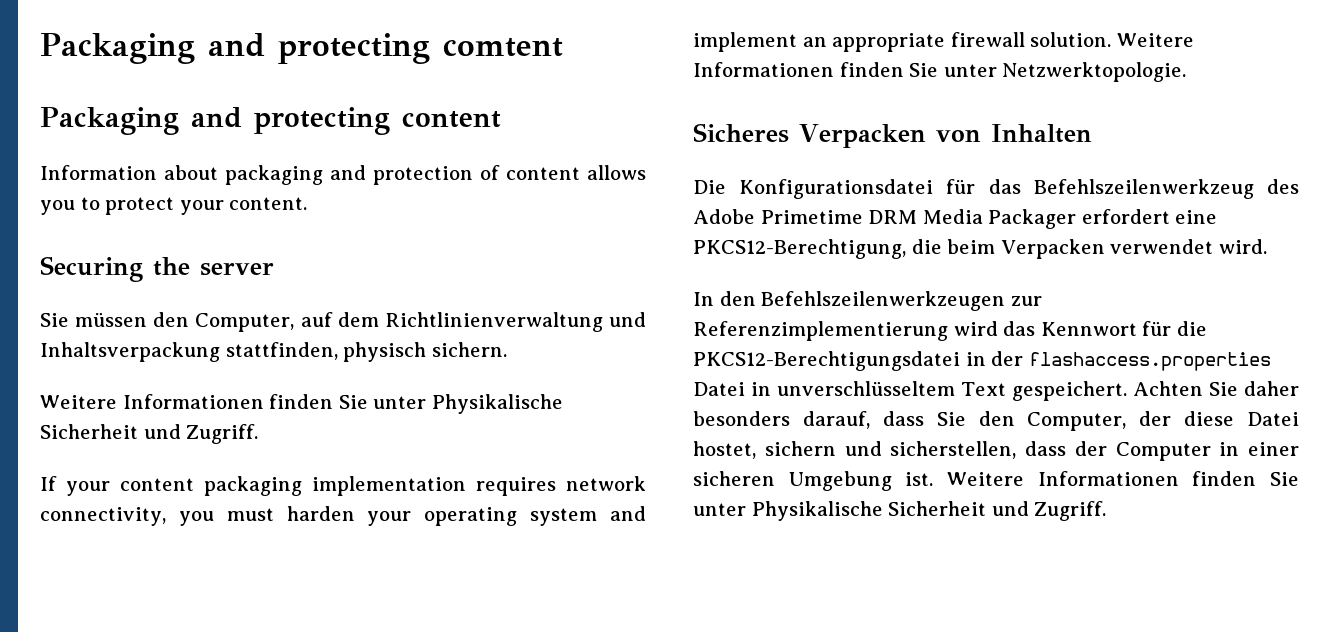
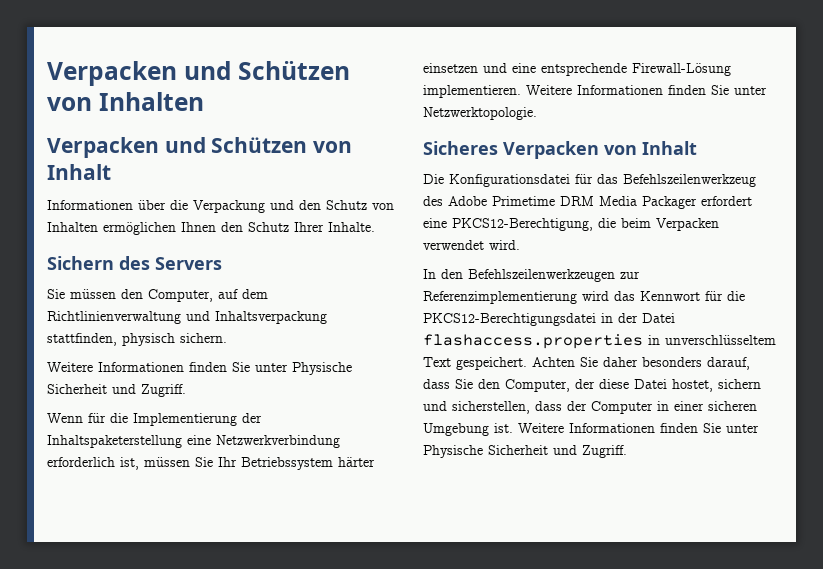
- Packaging and protecting comtent
- Packaging and protecting content
- Information about packaging and protection of content allows you to protect your content.
- Securing the server
+ Verpacken und Schützen von Inhalten
+ Verpacken und Schützen von Inhalt
+ Informationen über die Verpackung und den Schutz von Inhalten ermöglichen Ihnen den Schutz Ihrer Inhalte.
+ Sichern des Servers
  Sie müssen den Computer, auf dem Richtlinienverwaltung und Inhaltsverpackung stattfinden, physisch sichern.
- Weitere Informationen finden Sie unter Physikalische Sicherheit und Zugriff.
+ Weitere Informationen finden Sie unter Physische Sicherheit und Zugriff.
- If your content packaging implementation requires network connectivity, you must harden your operating system and implement an appropriate firewall solution.
+ Wenn für die Implementierung der Inhaltspaketerstellung eine Netzwerkverbindung erforderlich ist, müssen Sie Ihr Betriebssystem härter einsetzen und eine entsprechende Firewall-Lösung implementieren.
- Sicheres Verpacken von Inhalten
+ Sicheres Verpacken von Inhalt
- In den Befehlszeilenwerkzeugen zur Referenzimplementierung wird das Kennwort für die PKCS12-Berechtigungsdatei in der flashaccess.properties Datei in unverschlüsseltem Text gespeichert.
+ In den Befehlszeilenwerkzeugen zur Referenzimplementierung wird das Kennwort für die PKCS12-Berechtigungsdatei in der Datei flashaccess.properties in unverschlüsseltem Text gespeichert.
- Achten Sie daher besonders darauf, dass Sie den Computer, der diese Datei hostet, sichern und sicherstellen, dass der Computer in einer sicheren Umgebung ist. Weitere Informationen finden Sie unter Physikalische Sicherheit und Zugriff.
+ Achten Sie daher besonders darauf, dass Sie den Computer, der diese Datei hostet, sichern und sicherstellen, dass der Computer in einer sicheren Umgebung ist. Weitere Informationen finden Sie unter Physische Sicherheit und Zugriff.

